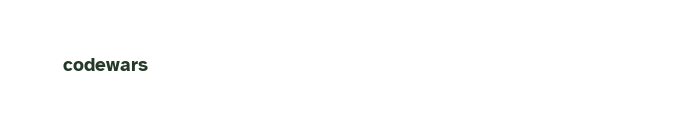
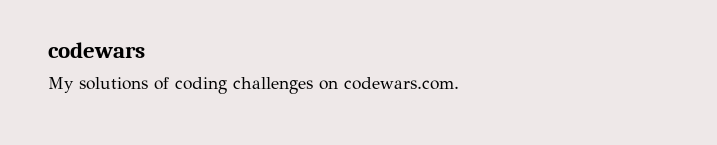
+ My solutions of coding challenges on codewars.com.

